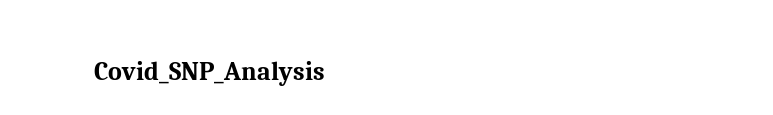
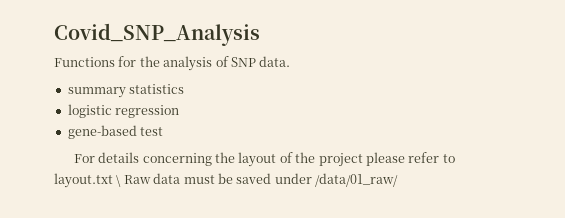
+ Functions for the analysis of SNP data.
+ summary statistics
+ logistic regression
+ gene-based test
+ For details concerning the layout of the project please refer to layout.txt \ Raw data must be saved under /data/01_raw/

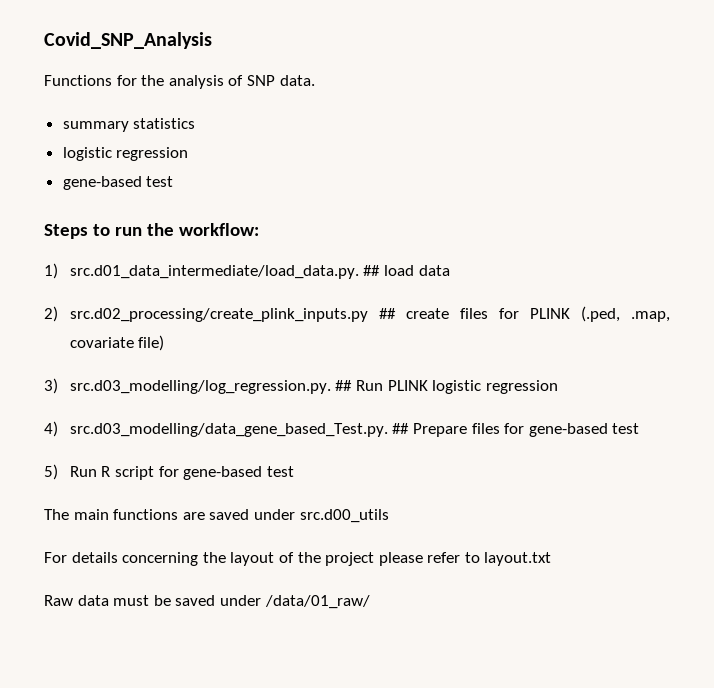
+ Steps to run the workflow:
+ 1) src.d01_data_intermediate/load_data.py. ## load data
+ 2) src.d02_processing/create_plink_inputs.py ## create files for PLINK (.ped, .map, covariate file)
+ 3) src.d03_modelling/log_regression.py. ## Run PLINK logistic regression
+ 4) src.d03_modelling/data_gene_based_Test.py. ## Prepare files for gene-based test
+ 5) Run R script for gene-based test
+ The main functions are saved under src.d00_utils
- For details concerning the layout of the project please refer to layout.txt \ Raw data must be saved under /data/01_raw/
+ For details concerning the layout of the project please refer to layout.txt
+ Raw data must be saved under /data/01_raw/

